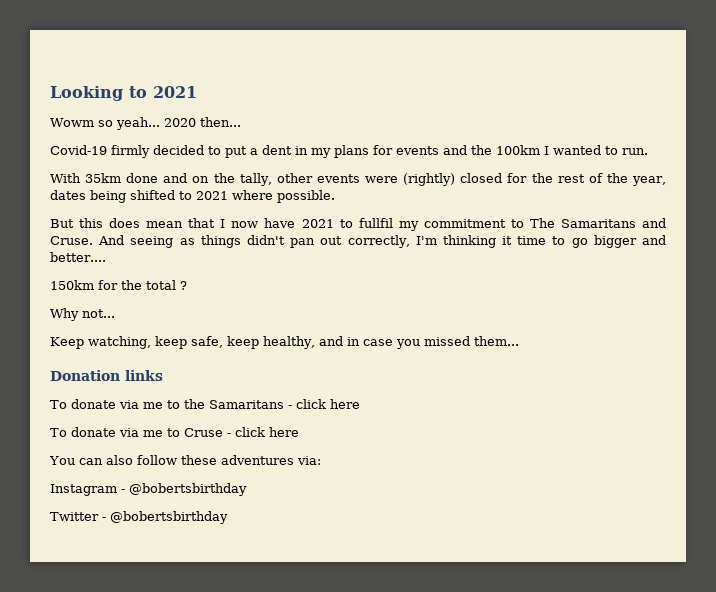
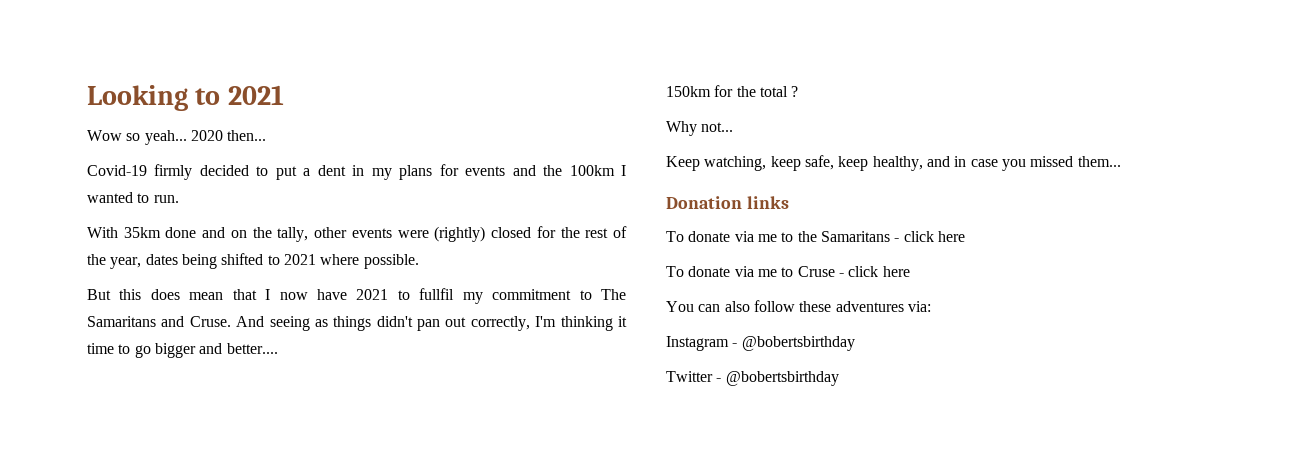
- Wowm so yeah...
+ Wow so yeah...

